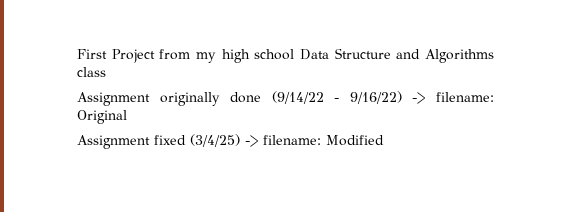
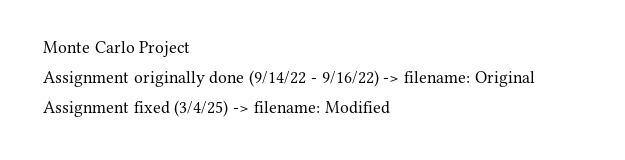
- First Project from my high school Data Structure and Algorithms class
+ Monte Carlo Project

